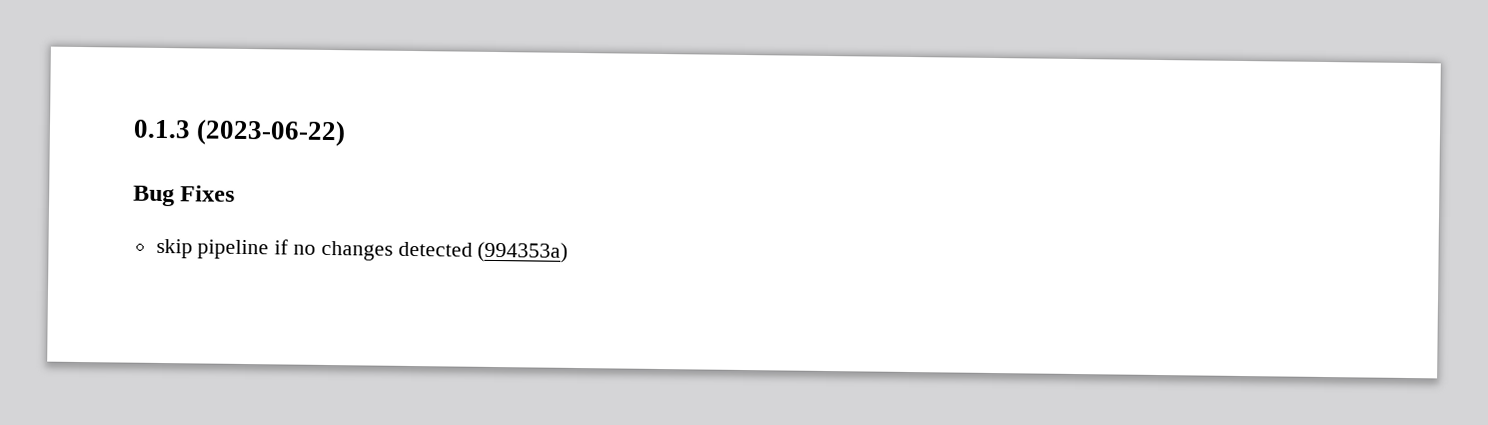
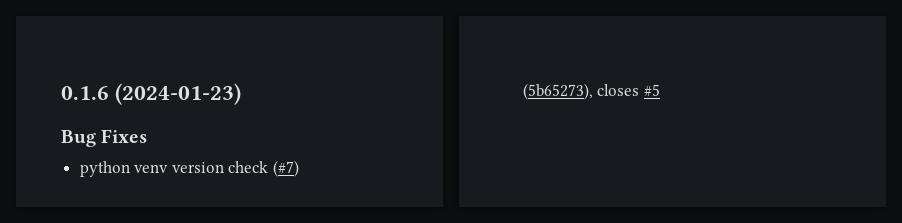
- 0.1.3 (2023-06-22)
+ 0.1.6 (2024-01-23)
- skip pipeline if no changes detected (994353a)
+ python venv version check (#7) (5b65273), closes #5

